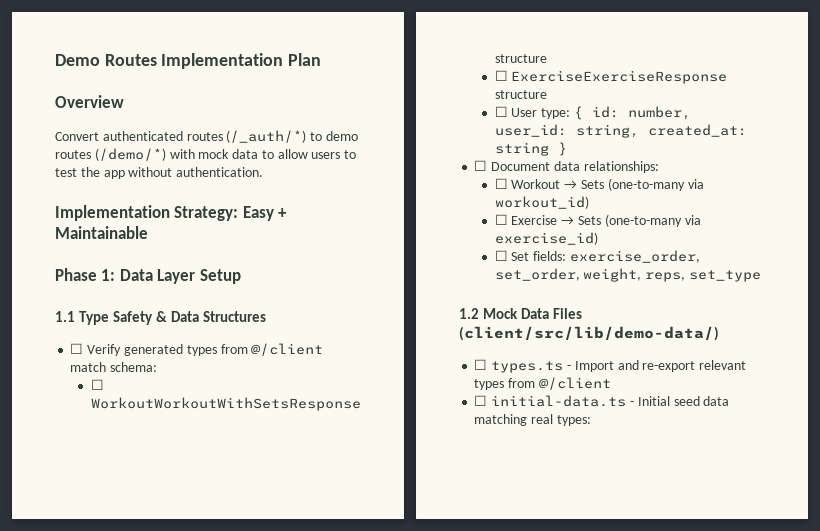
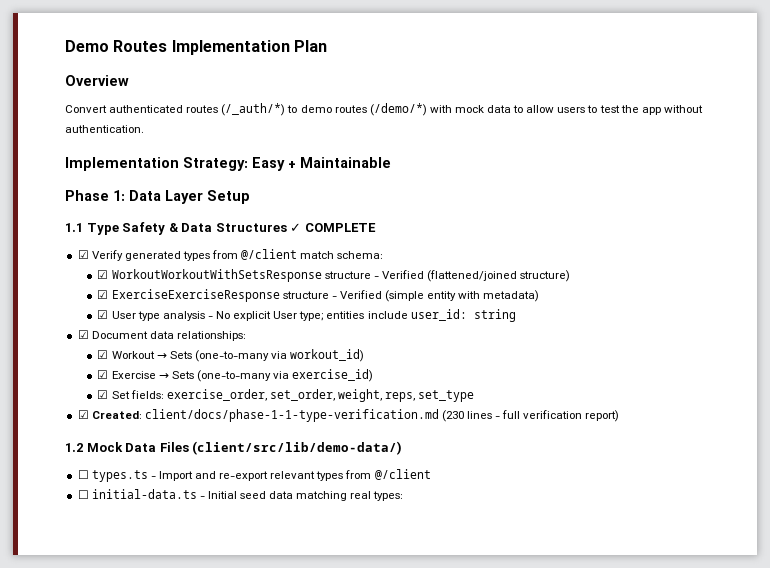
- 1.1 Type Safety & Data Structures
- ☐ Verify generated types from @/client match schema:
+ 1.1 Type Safety & Data Structures ✓ COMPLETE
+ ☑ Verify generated types from @/client match schema:
- ☐ WorkoutWorkoutWithSetsResponse structure
- ☐ ExerciseExerciseResponse structure
- ☐ User type: { id: number, user_id: string, created_at: string }
- ☐ Document data relationships:
+ ☑ WorkoutWorkoutWithSetsResponse structure - Verified (flattened/joined structure)
+ ☑ ExerciseExerciseResponse structure - Verified (simple entity with metadata)
+ ☑ User type analysis - No explicit User type; entities include user_id: string
+ ☑ Document data relationships:
- ☐ Workout → Sets (one-to-many via workout_id)
+ ☑ Workout → Sets (one-to-many via workout_id)
- ☐ Exercise → Sets (one-to-many via exercise_id)
+ ☑ Exercise → Sets (one-to-many via exercise_id)
- ☐ Set fields: exercise_order, set_order, weight, reps, set_type
+ ☑ Set fields: exercise_order, set_order, weight, reps, set_type
+ ☑ Created: client/docs/phase-1-1-type-verification.md (230 lines - full verification report)

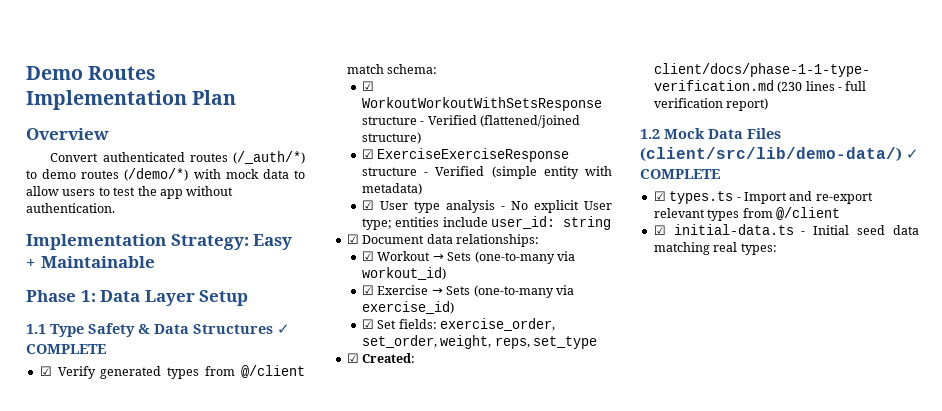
- 1.2 Mock Data Files (client/src/lib/demo-data/)
- ☐ types.ts - Import and re-export relevant types from @/client
+ 1.2 Mock Data Files (client/src/lib/demo-data/) ✓ COMPLETE
+ ☑ types.ts - Import and re-export relevant types from @/client
- ☐ initial-data.ts - Initial seed data matching real types:
+ ☑ initial-data.ts - Initial seed data matching real types:

